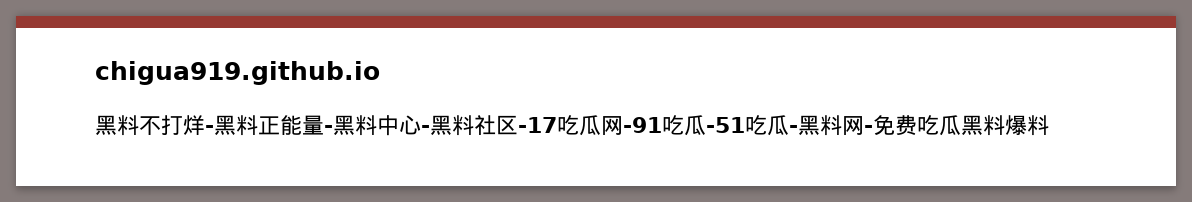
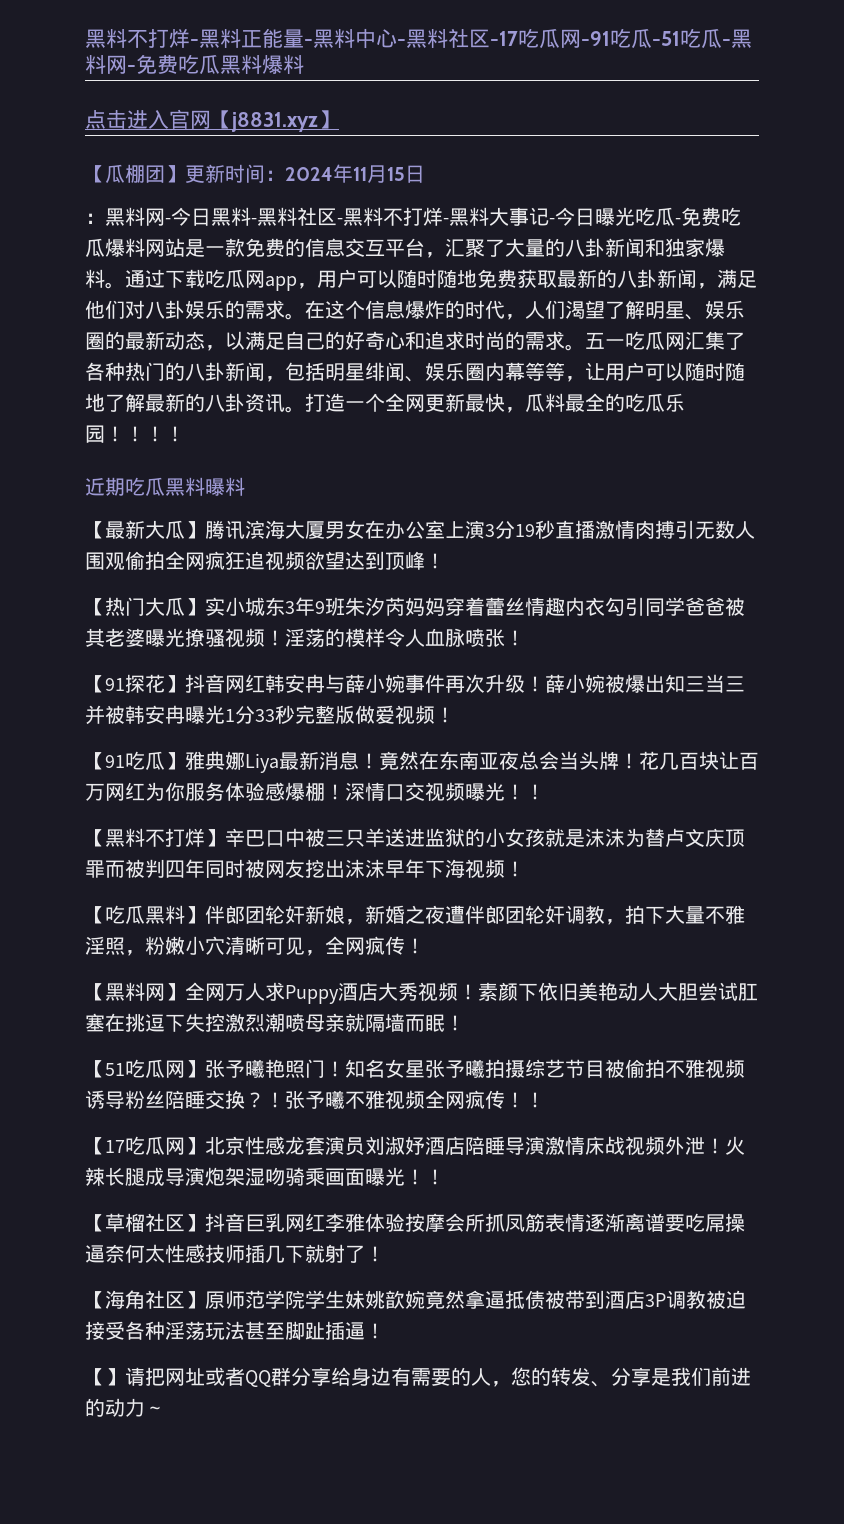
- chigua919.github.io
+ 点击进入官网【j8831.xyz】
+ 【瓜棚团】更新时间：2024年11月15日
+ ：黑料网-今日黑料-黑料社区-黑料不打烊-黑料大事记-今日曝光吃瓜-免费吃瓜爆料网站是一款免费的信息交互平台，汇聚了大量的八卦新闻和独家爆料。通过下载吃瓜网app，用户可以随时随地免费获取最新的八卦新闻，满足他们对八卦娱乐的需求。在这个信息爆炸的时代，人们渴望了解明星、娱乐圈的最新动态，以满足自己的好奇心和追求时尚的需求。五一吃瓜网汇集了各种热门的八卦新闻，包括明星绯闻、娱乐圈内幕等等，让用户可以随时随地了解最新的八卦资讯。打造一个全网更新最快，瓜料最全的吃瓜乐园！！！！
+ 近期吃瓜黑料曝料
+ 【最新大瓜】腾讯滨海大厦男女在办公室上演3分19秒直播激情肉搏引无数人围观偷拍全网疯狂追视频欲望达到顶峰！
+ 【热门大瓜】实小城东3年9班朱汐芮妈妈穿着蕾丝情趣内衣勾引同学爸爸被其老婆曝光撩骚视频！淫荡的模样令人血脉喷张！
+ 【91探花】抖音网红韩安冉与薛小婉事件再次升级！薛小婉被爆出知三当三并被韩安冉曝光1分33秒完整版做爱视频！
+ 【91吃瓜】雅典娜Liya最新消息！竟然在东南亚夜总会当头牌！花几百块让百万网红为你服务体验感爆棚！深情口交视频曝光！！
+ 【黑料不打烊】辛巴口中被三只羊送进监狱的小女孩就是沫沫为替卢文庆顶罪而被判四年同时被网友挖出沫沫早年下海视频！
+ 【吃瓜黑料】伴郎团轮奸新娘，新婚之夜遭伴郎团轮奸调教，拍下大量不雅淫照，粉嫩小穴清晰可见，全网疯传！
+ 【黑料网】全网万人求Puppy酒店大秀视频！素颜下依旧美艳动人大胆尝试肛塞在挑逗下失控激烈潮喷母亲就隔墙而眠！
+ 【51吃瓜网】张予曦艳照门！知名女星张予曦拍摄综艺节目被偷拍不雅视频诱导粉丝陪睡交换？！张予曦不雅视频全网疯传！！
+ 【17吃瓜网】北京性感龙套演员刘淑妤酒店陪睡导演激情床战视频外泄！火辣长腿成导演炮架湿吻骑乘画面曝光！！
+ 【草榴社区】抖音巨乳网红李雅体验按摩会所抓凤筋表情逐渐离谱要吃屌操逼奈何太性感技师插几下就射了！
+ 【海角社区】原师范学院学生妹姚歆婉竟然拿逼抵债被带到酒店3P调教被迫接受各种淫荡玩法甚至脚趾插逼！
+ 【】请把网址或者QQ群分享给身边有需要的人，您的转发、分享是我们前进的动力～

